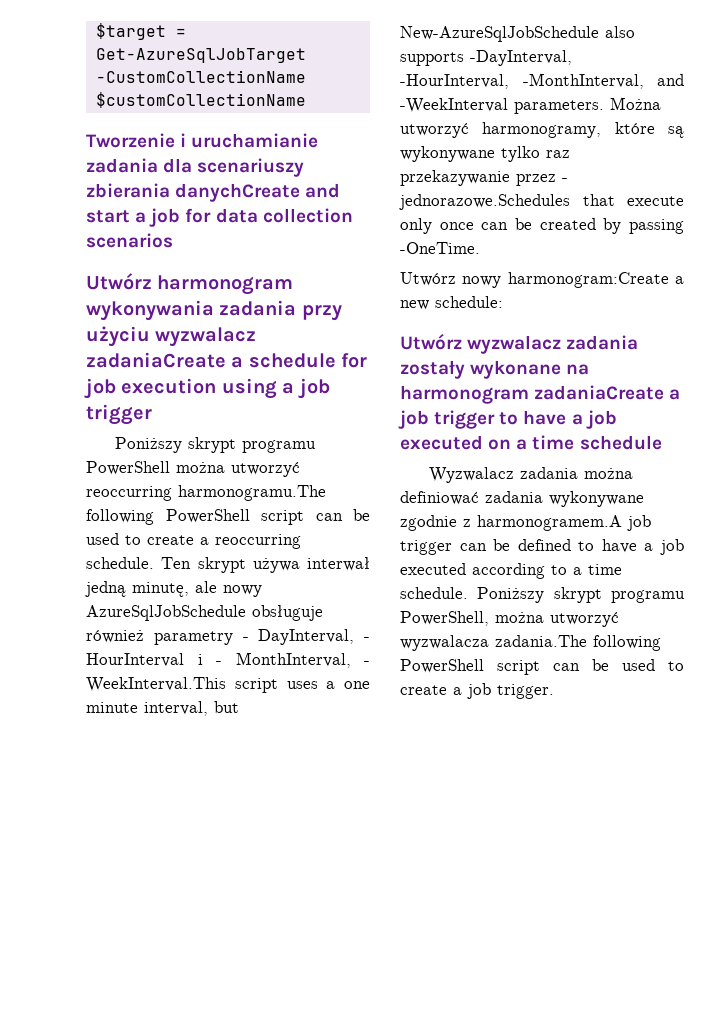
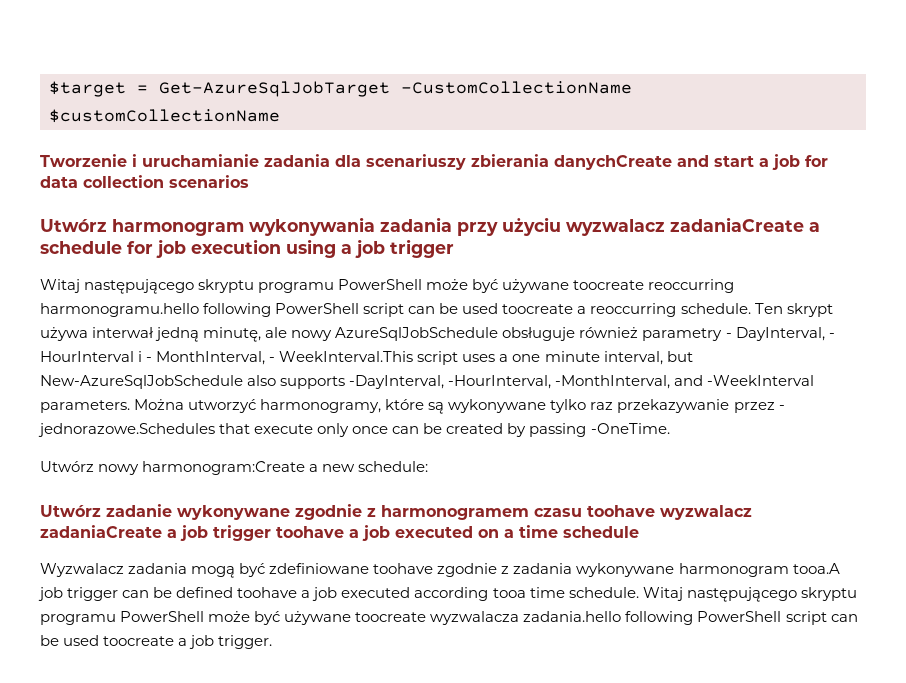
- Poniższy skrypt programu PowerShell można utworzyć reoccurring harmonogramu.The following PowerShell script can be used to create a reoccurring schedule.
+ Witaj następującego skryptu programu PowerShell może być używane toocreate reoccurring harmonogramu.hello following PowerShell script can be used toocreate a reoccurring schedule.
- Utwórz wyzwalacz zadania zostały wykonane na harmonogram zadaniaCreate a job trigger to have a job executed on a time schedule
+ Utwórz zadanie wykonywane zgodnie z harmonogramem czasu toohave wyzwalacz zadaniaCreate a job trigger toohave a job executed on a time schedule
- Wyzwalacz zadania można definiować zadania wykonywane zgodnie z harmonogramem.A job trigger can be defined to have a job executed according to a time schedule. Poniższy skrypt programu PowerShell, można utworzyć wyzwalacza zadania.The following PowerShell script can be used to create a job trigger.
+ Wyzwalacz zadania mogą być zdefiniowane toohave zgodnie z zadania wykonywane harmonogram tooa.A job trigger can be defined toohave a job executed according tooa time schedule. Witaj następującego skryptu programu PowerShell może być używane toocreate wyzwalacza zadania.hello following PowerShell script can be used toocreate a job trigger.

